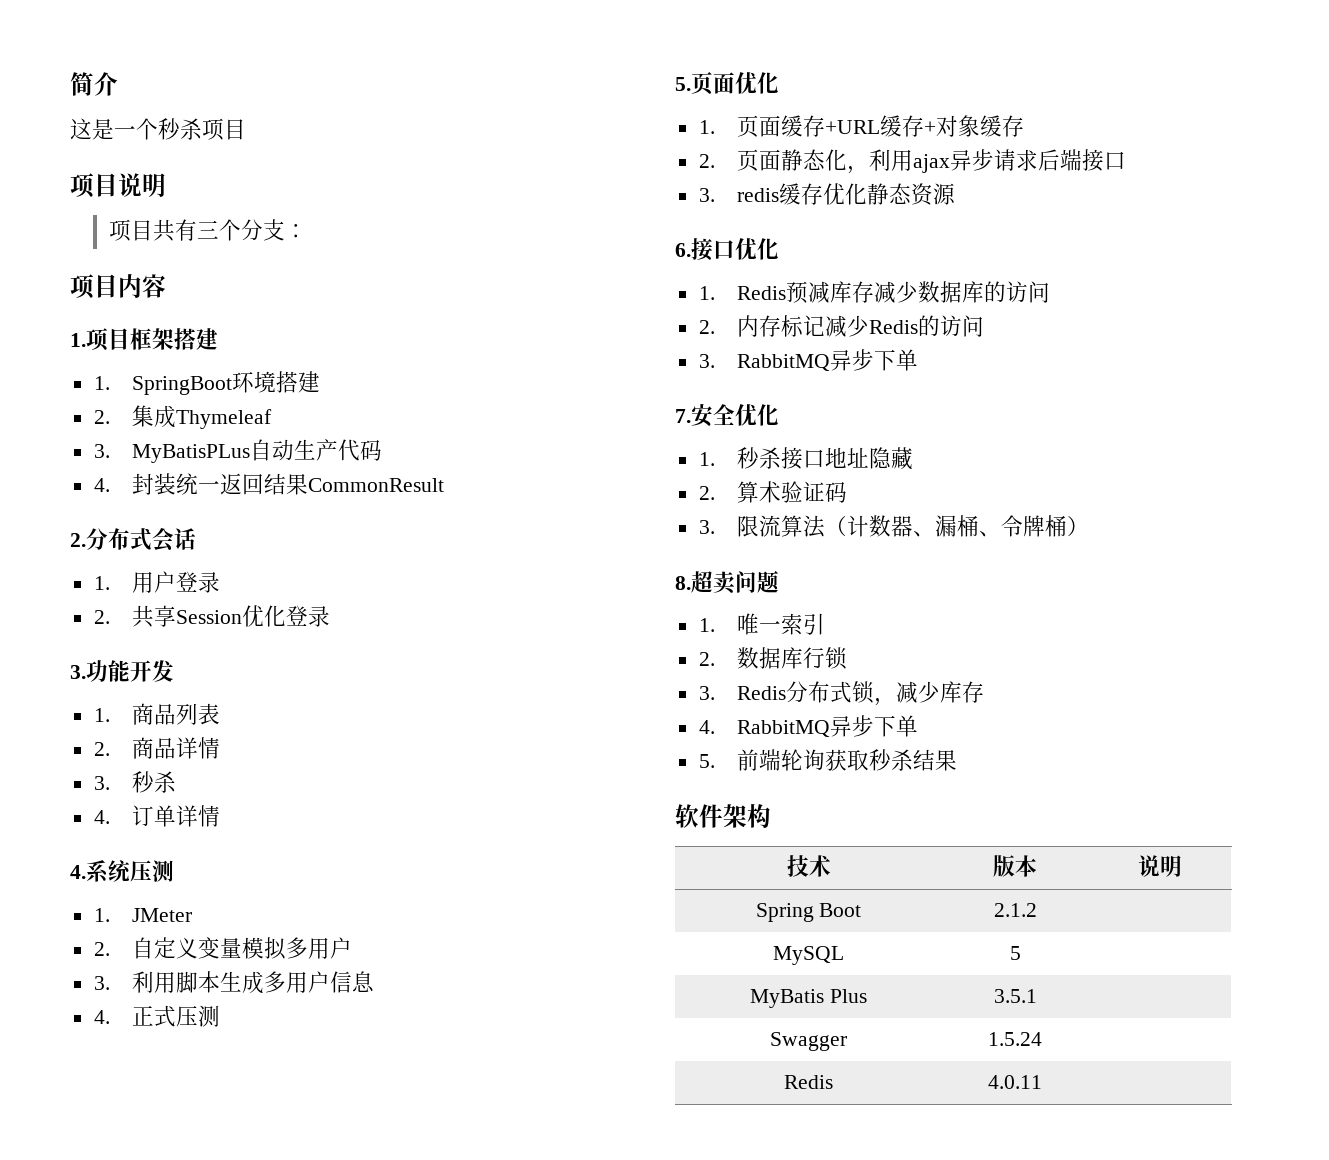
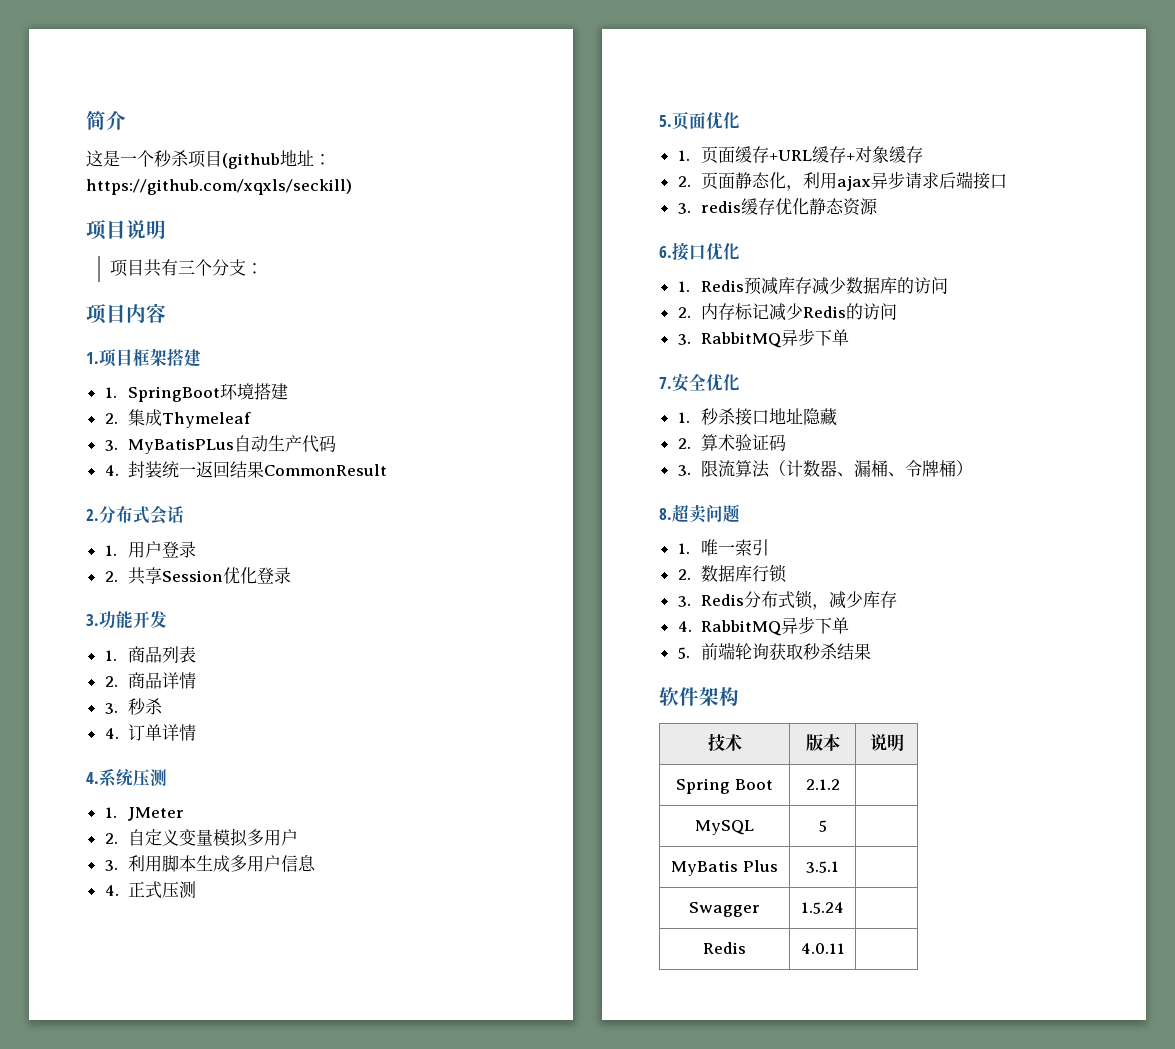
- 这是一个秒杀项目
+ 这是一个秒杀项目(github地址：https://github.com/xqxls/seckill)

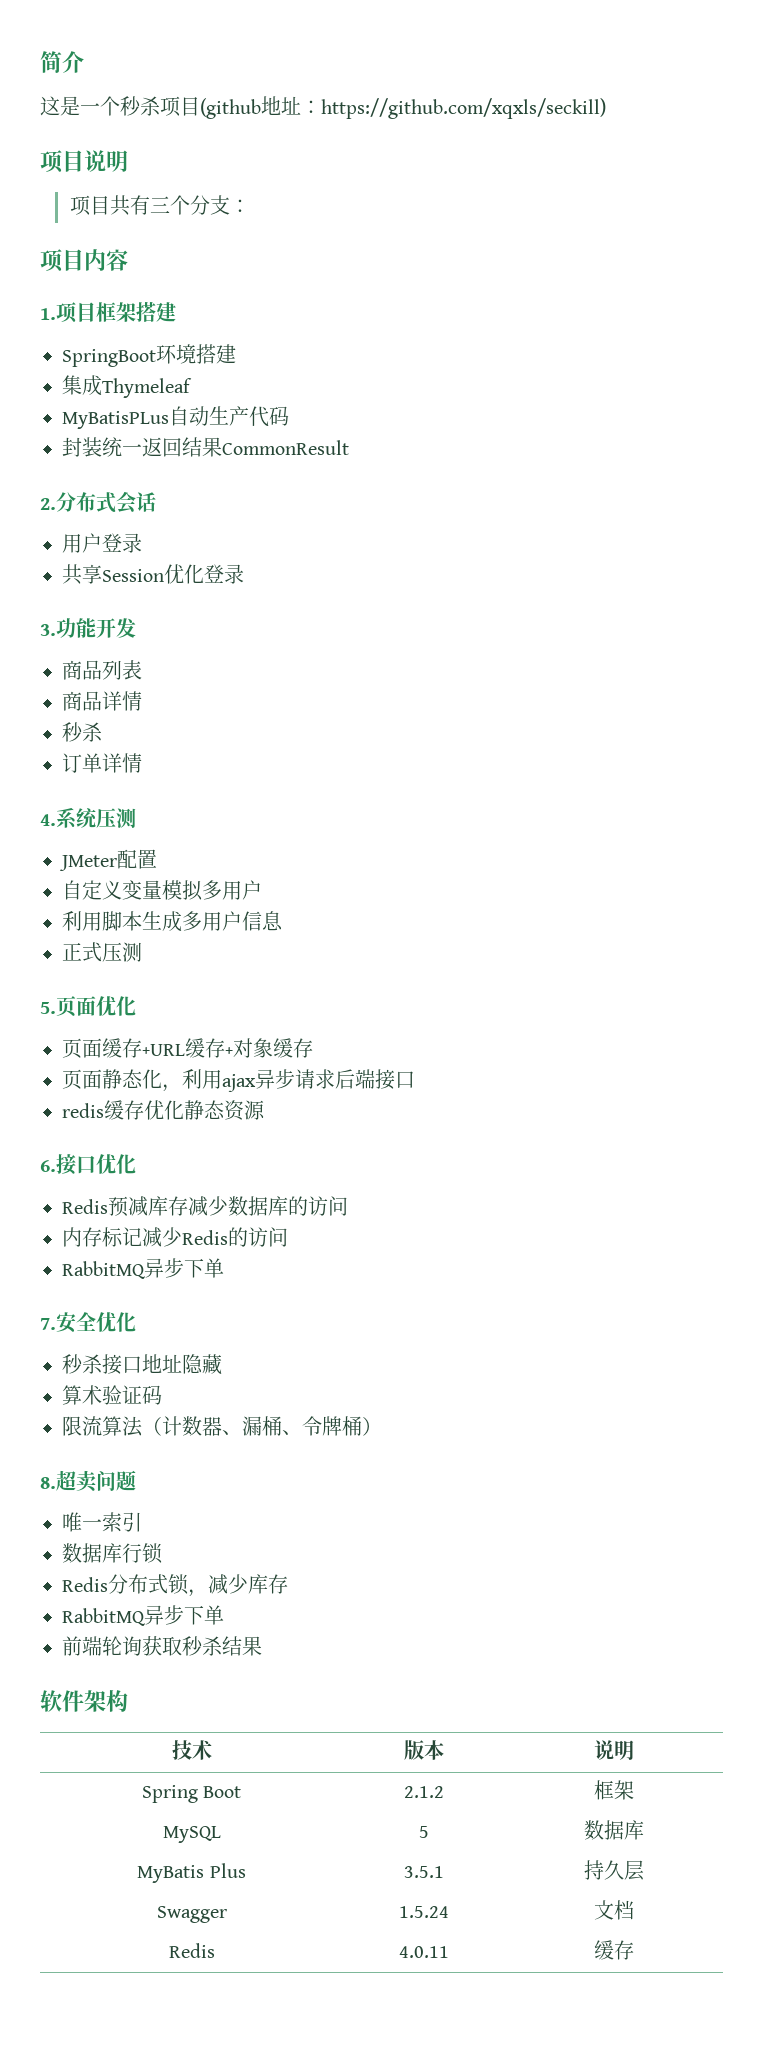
- 1. SpringBoot环境搭建
+ SpringBoot环境搭建
- 2.集成Thymeleaf
+ 集成Thymeleaf
- 3. MyBatisPLus自动生产代码
+ MyBatisPLus自动生产代码
- 4.封装统一返回结果CommonResult
+ 封装统一返回结果CommonResult
- 1.用户登录
+ 用户登录
- 2.共享Session优化登录
+ 共享Session优化登录
- 1.商品列表
+ 商品列表
- 2.商品详情
- 3.秒杀
+ 商品详情
+ 秒杀
- 4.订单详情
+ 订单详情
- 1. JMeter
- 2.自定义变量模拟多用户
+ JMeter配置
+ 自定义变量模拟多用户
- 3.利用脚本生成多用户信息
+ 利用脚本生成多用户信息
- 4.正式压测
+ 正式压测
- 1.页面缓存+URL缓存+对象缓存
+ 页面缓存+URL缓存+对象缓存
- 2.页面静态化，利用ajax异步请求后端接口
+ 页面静态化，利用ajax异步请求后端接口
- 3. redis缓存优化静态资源
+ redis缓存优化静态资源
- 1. Redis预减库存减少数据库的访问
+ Redis预减库存减少数据库的访问
- 2.内存标记减少Redis的访问
- 3. RabbitMQ异步下单
+ 内存标记减少Redis的访问
+ RabbitMQ异步下单
- 1.秒杀接口地址隐藏
+ 秒杀接口地址隐藏
- 2.算术验证码
+ 算术验证码
- 3.限流算法（计数器、漏桶、令牌桶）
+ 限流算法（计数器、漏桶、令牌桶）
- 1.唯一索引
+ 唯一索引
- 2.数据库行锁
+ 数据库行锁
- 3. Redis分布式锁，减少库存
- 4. RabbitMQ异步下单
- 5.前端轮询获取秒杀结果
+ Redis分布式锁，减少库存
+ RabbitMQ异步下单
+ 前端轮询获取秒杀结果
- Spring Boot | 2.1.2 |
+ Spring Boot | 2.1.2 | 框架
- MySQL | 5 |
+ MySQL | 5 | 数据库
- MyBatis Plus | 3.5.1 |
+ MyBatis Plus | 3.5.1 | 持久层
- Swagger | 1.5.24 |
+ Swagger | 1.5.24 | 文档
- Redis | 4.0.11 |
+ Redis | 4.0.11 | 缓存

